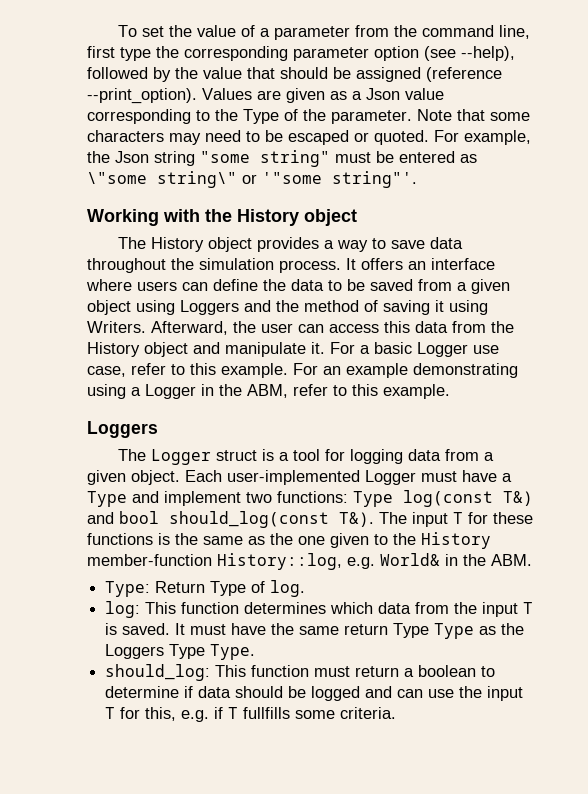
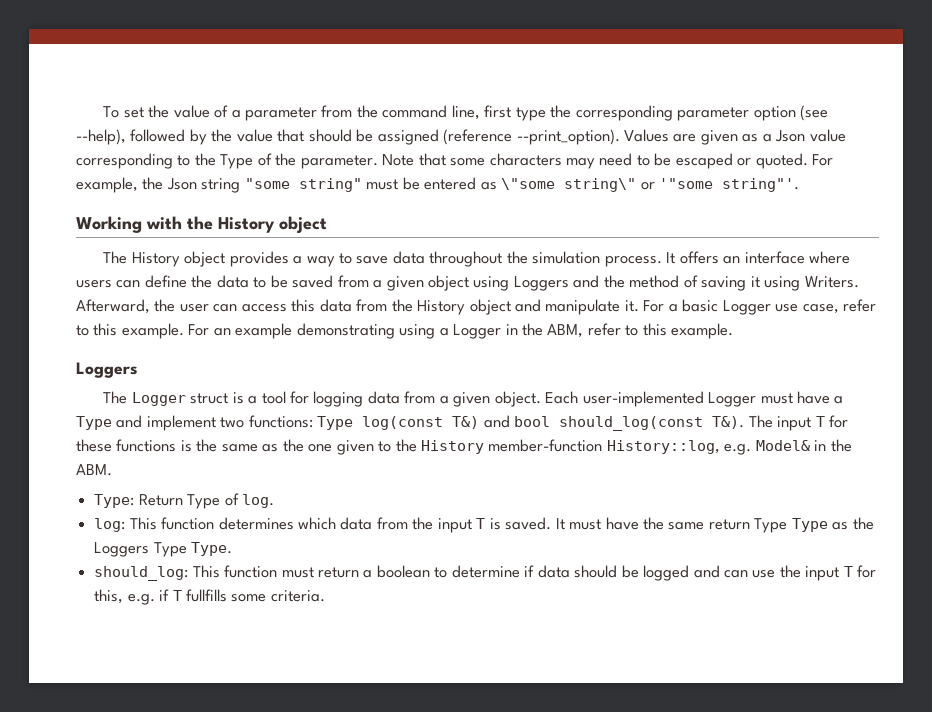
- Each user-implemented Logger must have a Type and implement two functions: Type log(const T&) and bool should_log(const T&). The input T for these functions is the same as the one given to the History member-function History::log, e.g. World& in the ABM.
+ Each user-implemented Logger must have a Type and implement two functions: Type log(const T&) and bool should_log(const T&). The input T for these functions is the same as the one given to the History member-function History::log, e.g. Model& in the ABM.

